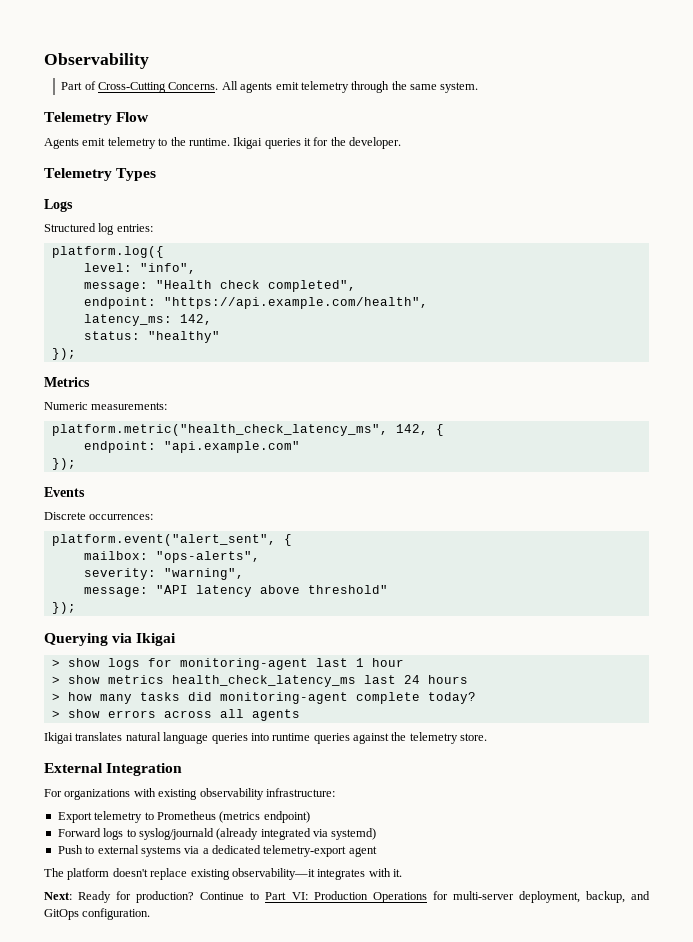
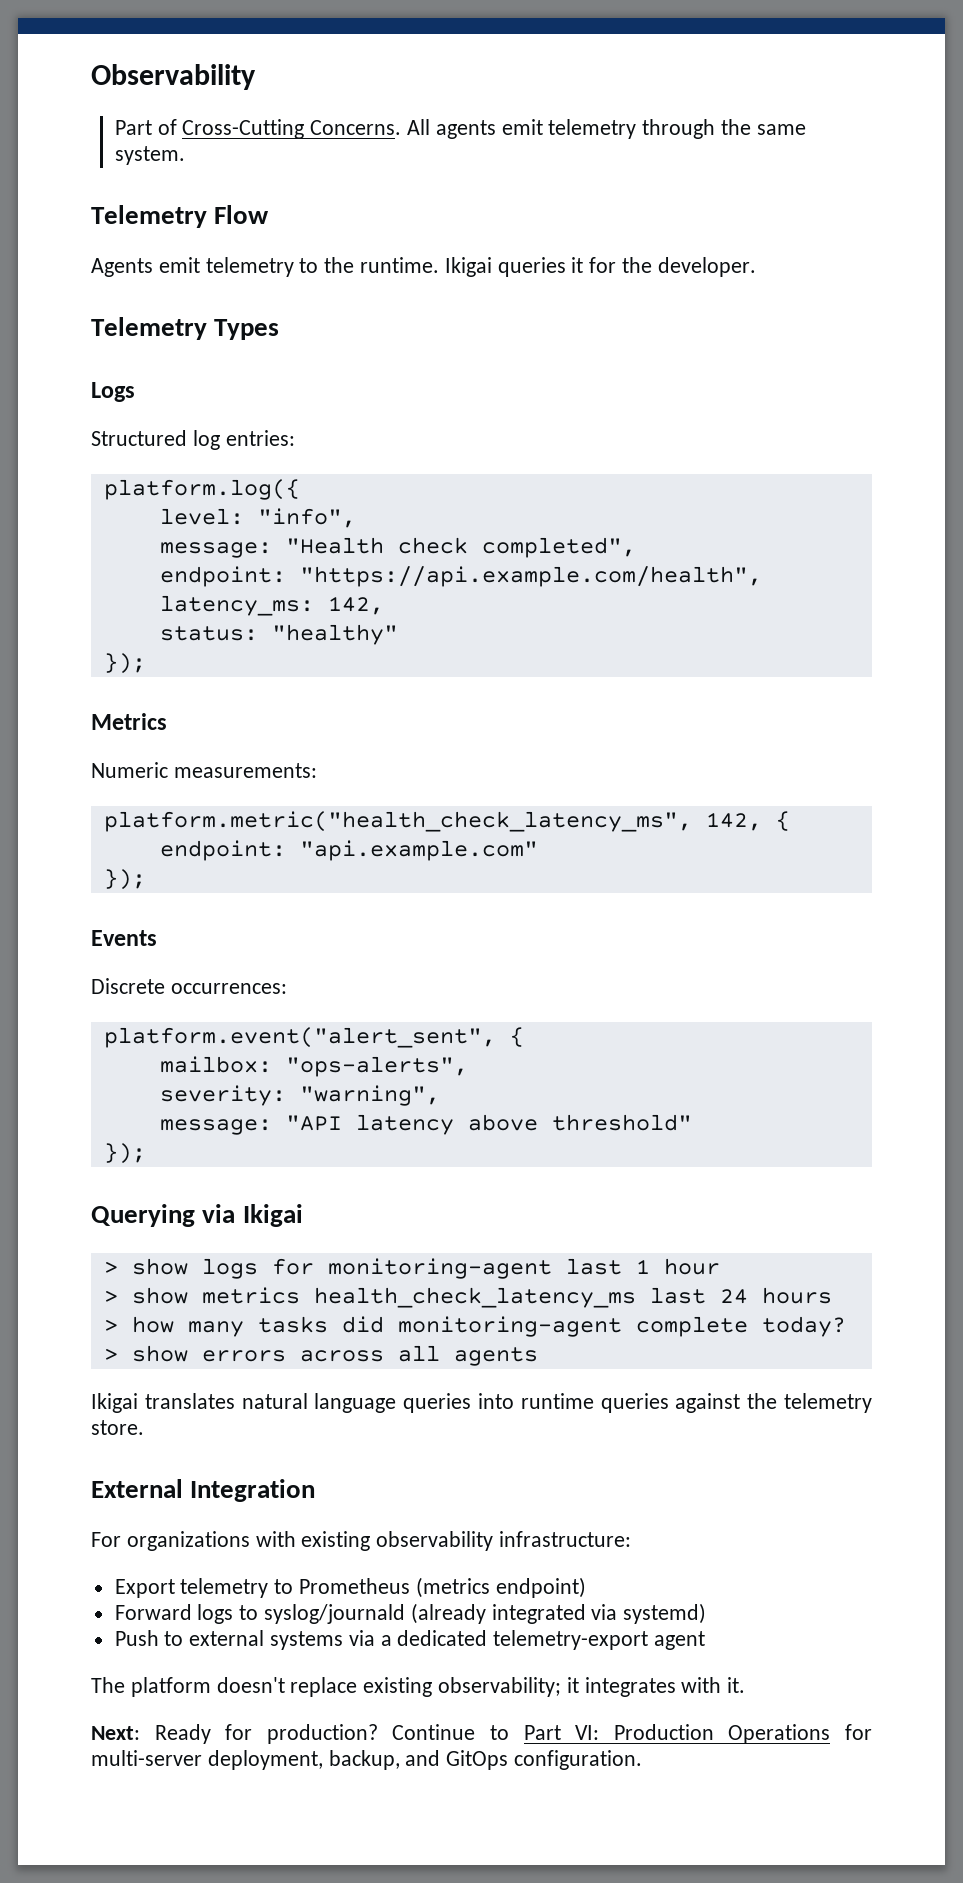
- The platform doesn't replace existing observability—it integrates with it.
+ The platform doesn't replace existing observability; it integrates with it.

